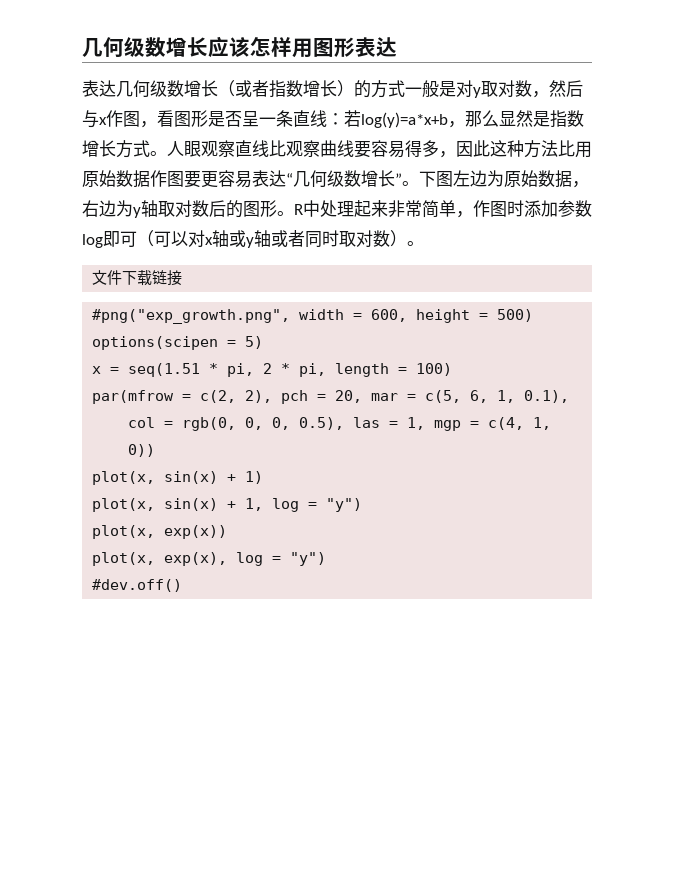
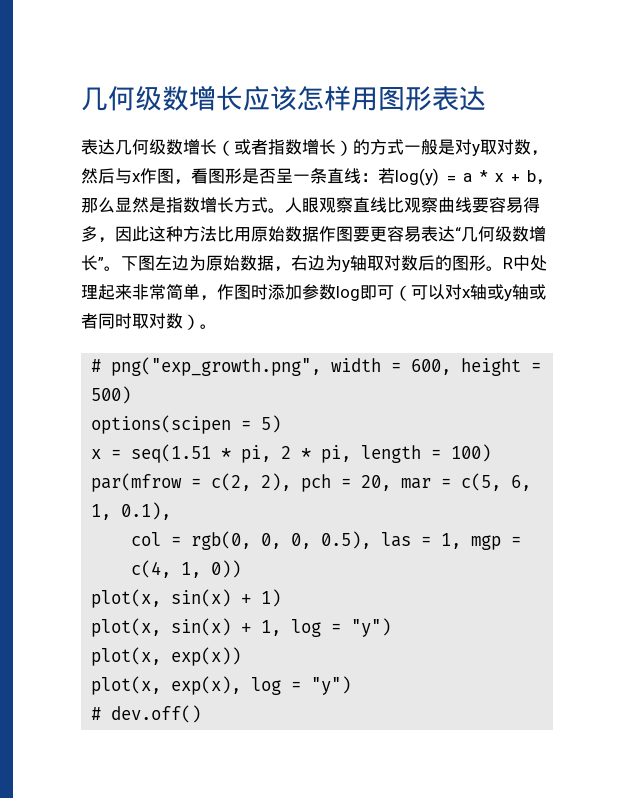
- 表达几何级数增长（或者指数增长）的方式一般是对y取对数，然后与x作图，看图形是否呈一条直线：若log(y)=a*x+b，那么显然是指数增长方式。
+ 表达几何级数增长（或者指数增长）的方式一般是对y取对数，然后与x作图，看图形是否呈一条直线：若log(y) = a * x + b，那么显然是指数增长方式。
- 文件下载链接
- #png("exp_growth.png", width = 600, height = 500)
+ # png("exp_growth.png", width = 600, height = 500)
- #dev.off()
+ # dev.off()

